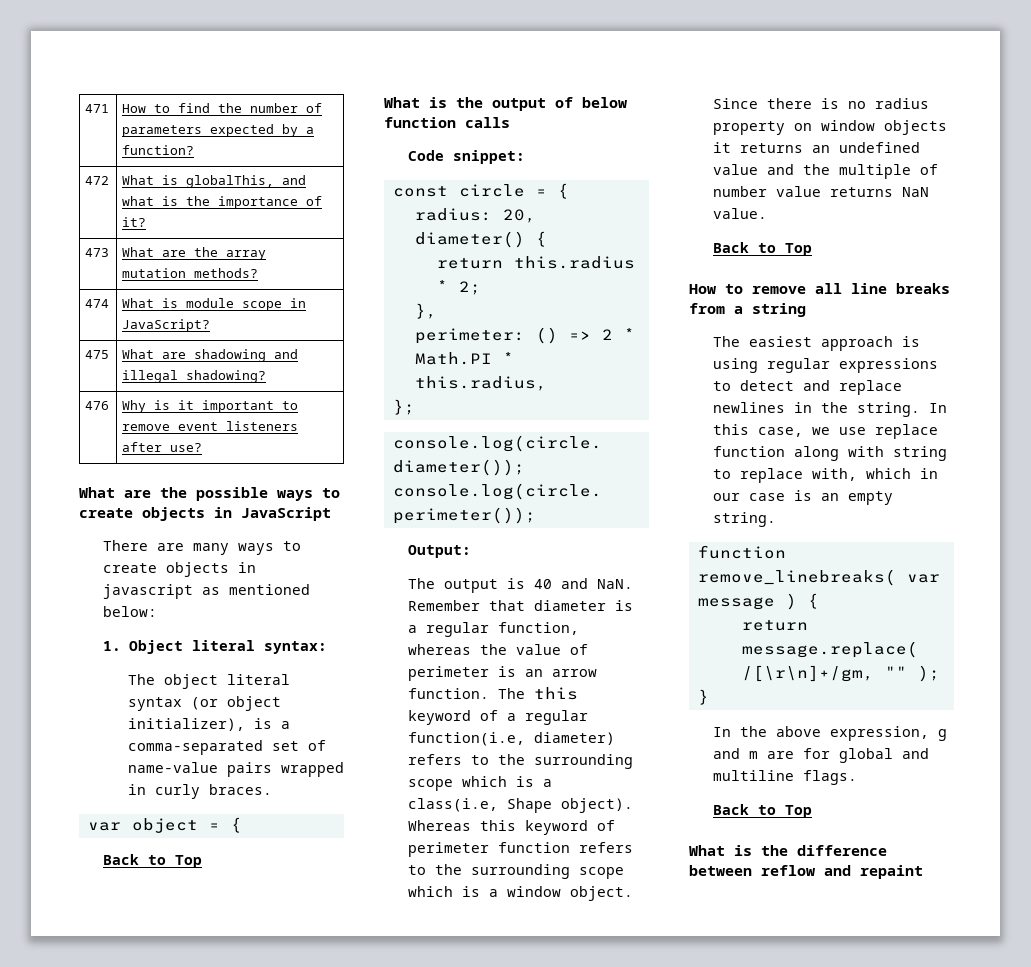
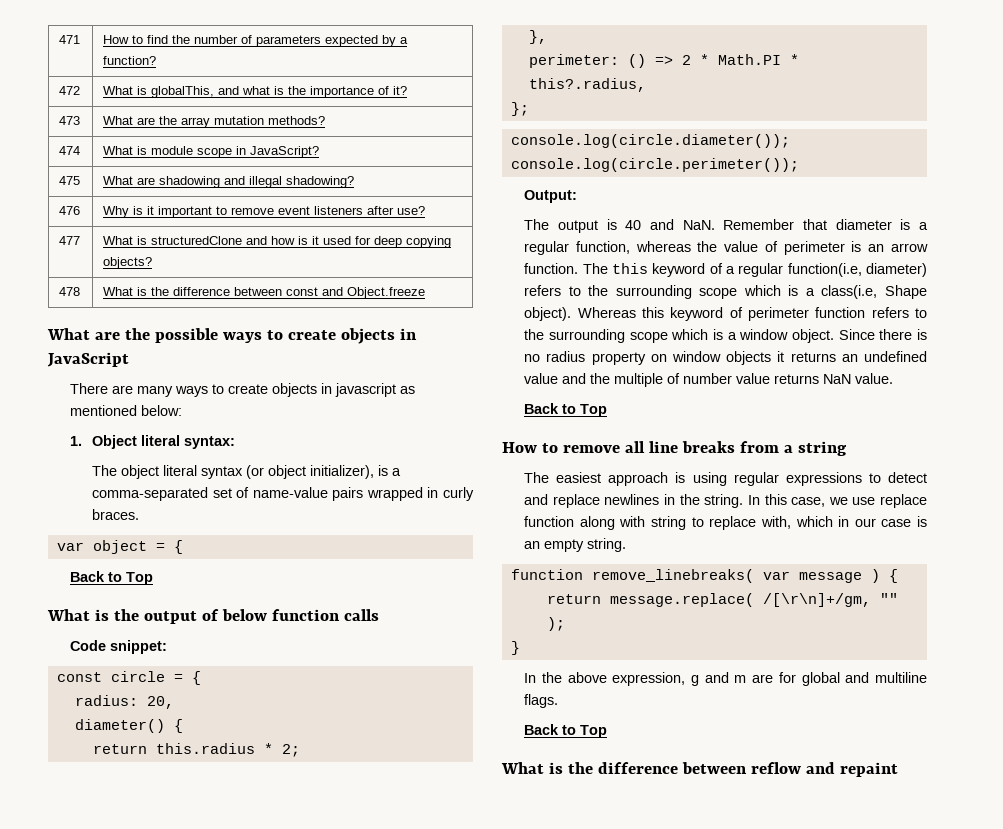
+ 477 | What is structuredClone and how is it used for deep copying objects?
+ 478 | What is the difference between const and Object.freeze
- perimeter: () => 2 * Math.PI * this.radius,
+ perimeter: () => 2 * Math.PI * this?.radius,

